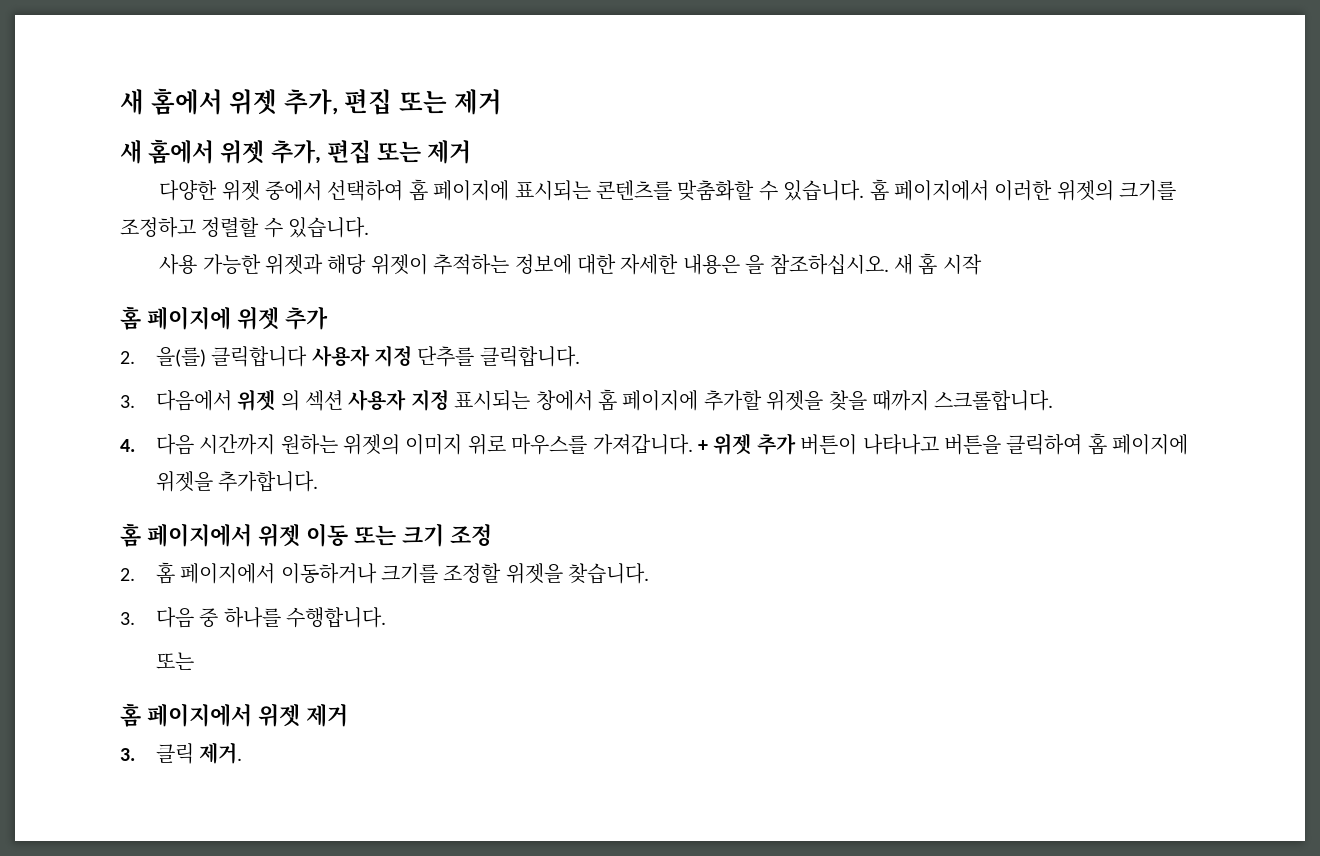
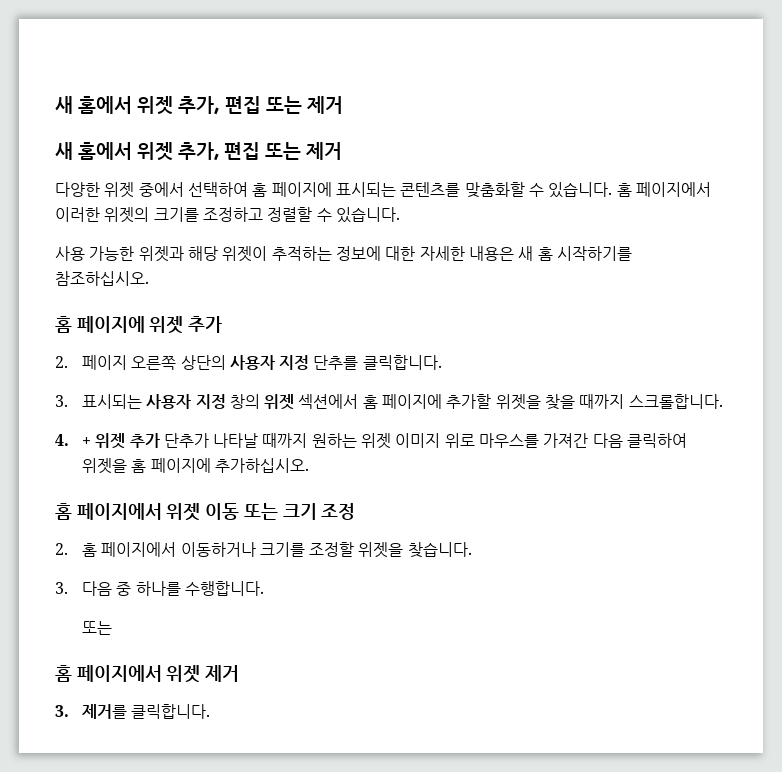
- 사용 가능한 위젯과 해당 위젯이 추적하는 정보에 대한 자세한 내용은 을 참조하십시오. 새 홈 시작
+ 사용 가능한 위젯과 해당 위젯이 추적하는 정보에 대한 자세한 내용은 새 홈 시작하기를 참조하십시오.
- 2. 을(를) 클릭합니다 사용자 지정 단추를 클릭합니다.
+ 2. 페이지 오른쪽 상단의 사용자 지정 단추를 클릭합니다.
- 3. 다음에서 위젯 의 섹션 사용자 지정 표시되는 창에서 홈 페이지에 추가할 위젯을 찾을 때까지 스크롤합니다.
+ 3. 표시되는 사용자 지정 창의 위젯 섹션에서 홈 페이지에 추가할 위젯을 찾을 때까지 스크롤합니다.
- 4. 다음 시간까지 원하는 위젯의 이미지 위로 마우스를 가져갑니다. + 위젯 추가 버튼이 나타나고 버튼을 클릭하여 홈 페이지에 위젯을 추가합니다.
+ 4. + 위젯 추가 단추가 나타날 때까지 원하는 위젯 이미지 위로 마우스를 가져간 다음 클릭하여 위젯을 홈 페이지에 추가하십시오.
- 3. 클릭 제거.
+ 3. 제거를 클릭합니다.

